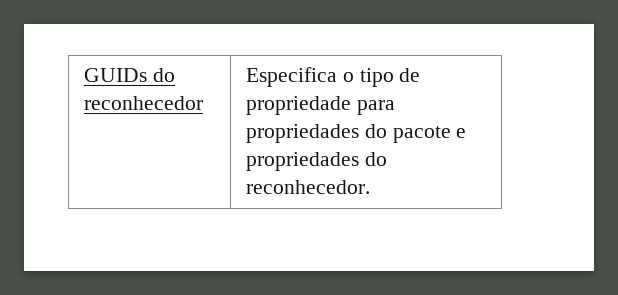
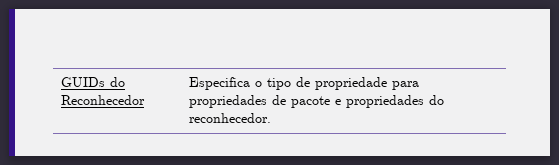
- GUIDs do reconhecedor | Especifica o tipo de propriedade para propriedades do pacote e propriedades do reconhecedor.
+ GUIDs do Reconhecedor | Especifica o tipo de propriedade para propriedades de pacote e propriedades do reconhecedor.

